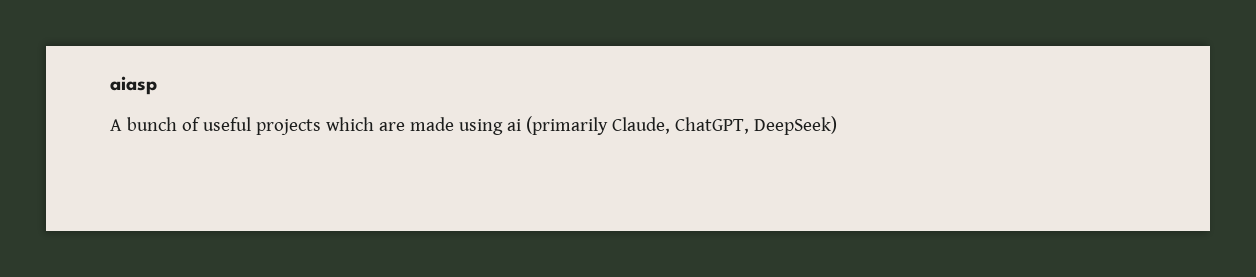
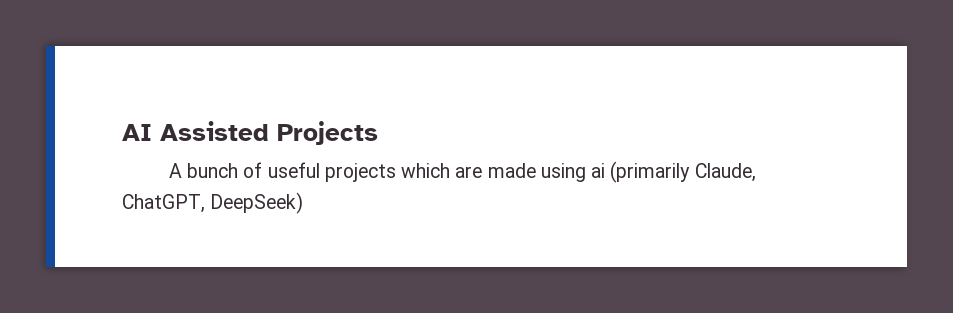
- aiasp
+ AI Assisted Projects

